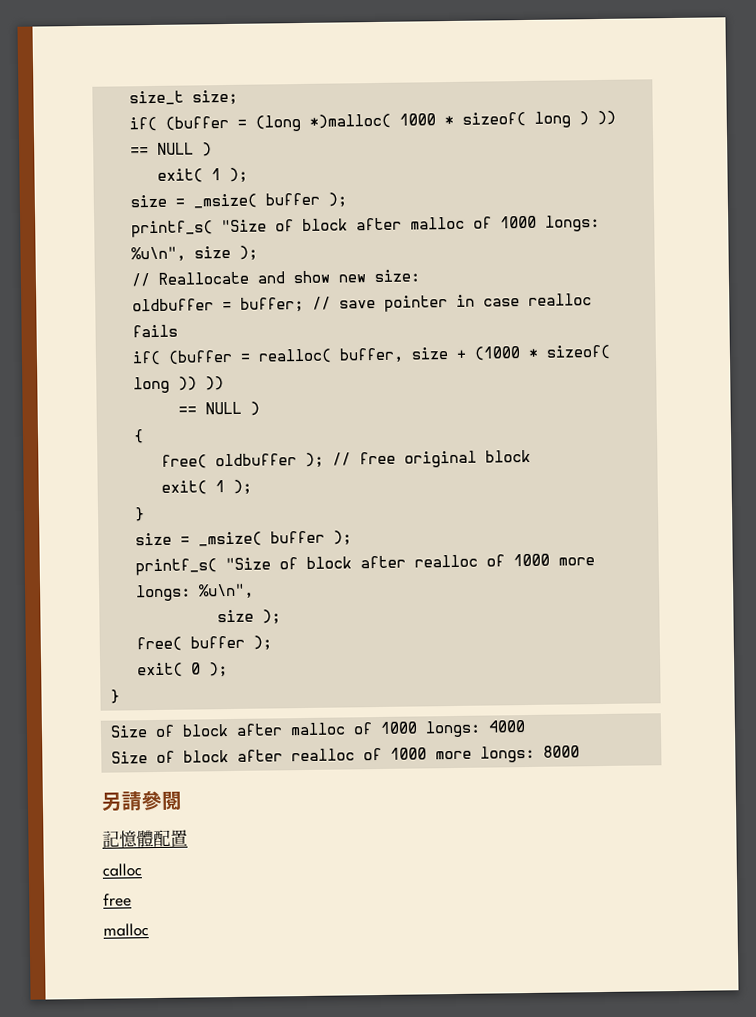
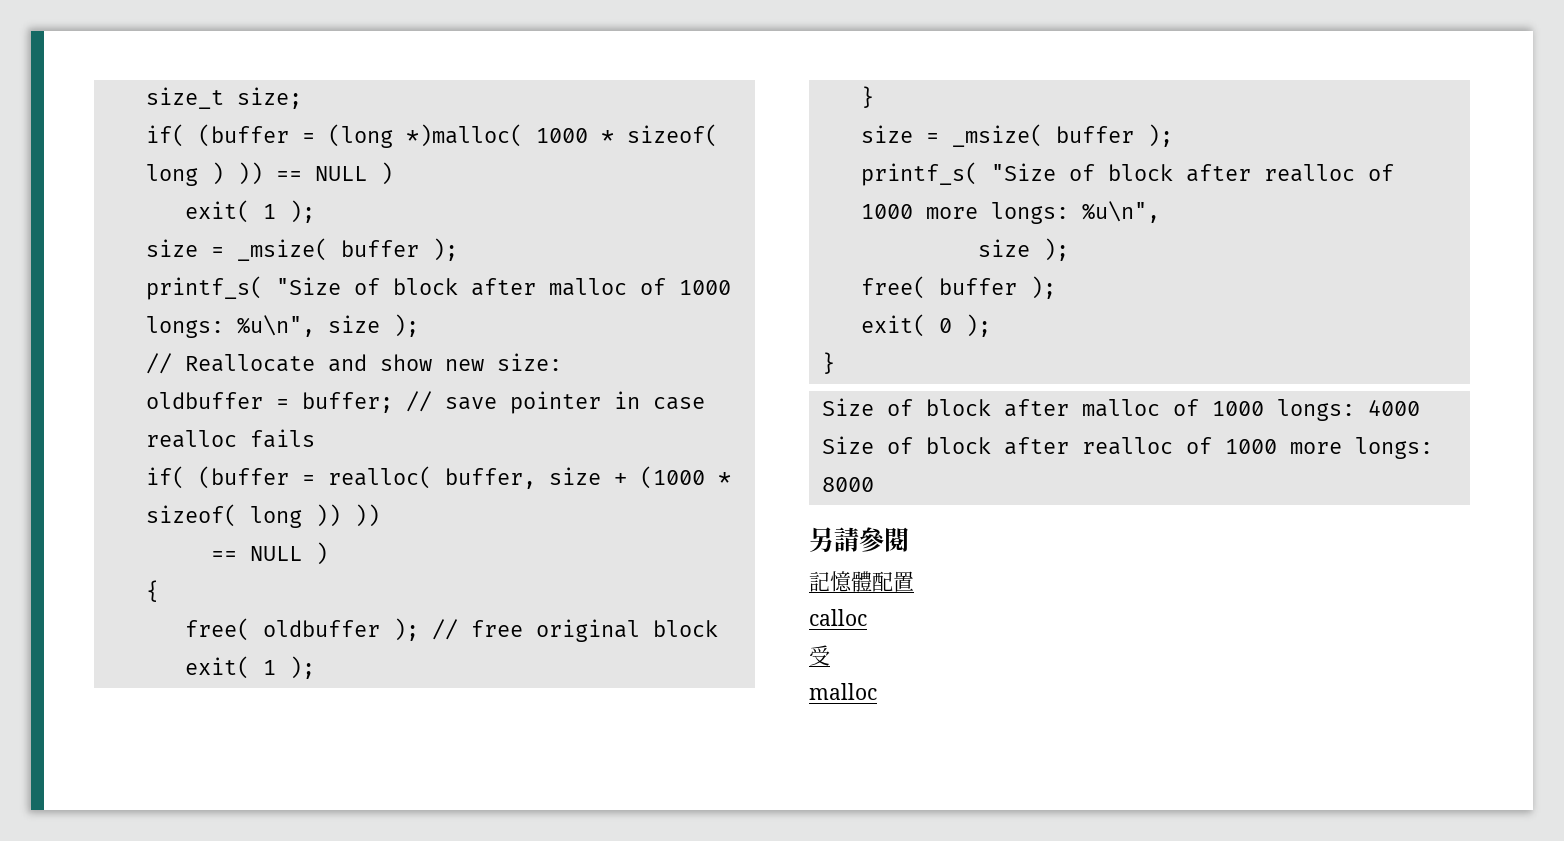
  calloc
- free
+ 受

